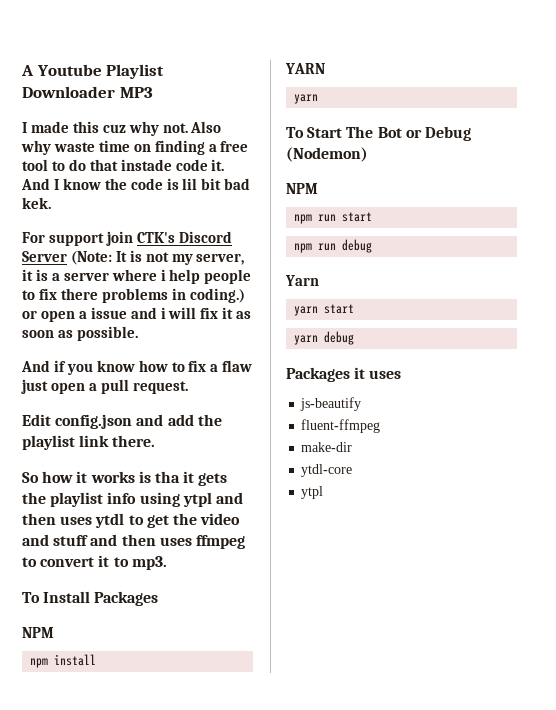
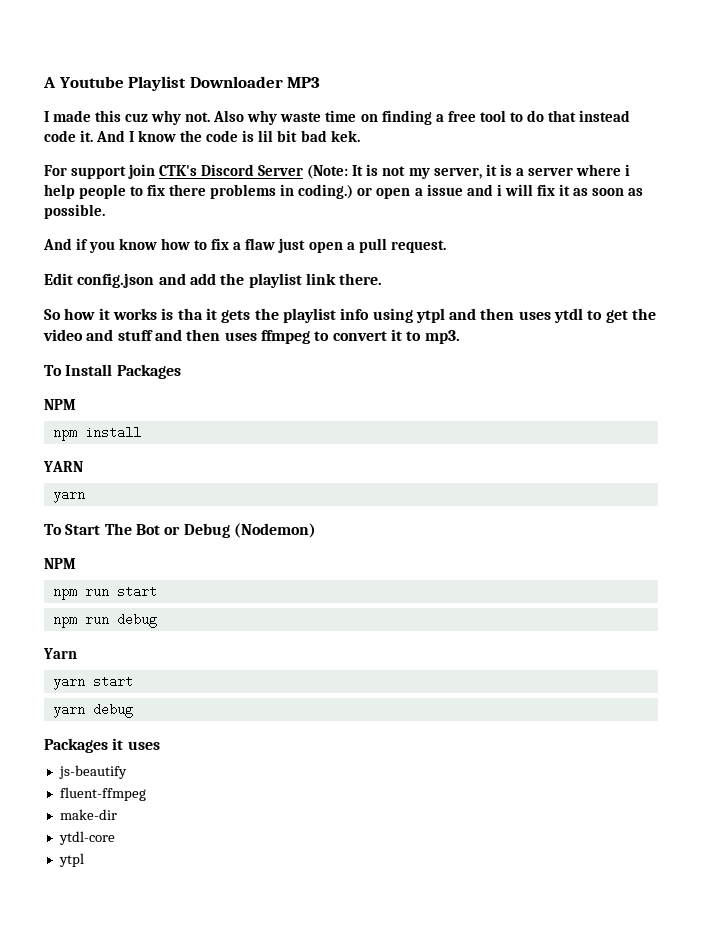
- Also why waste time on finding a free tool to do that instade code it.
+ Also why waste time on finding a free tool to do that instead code it.

